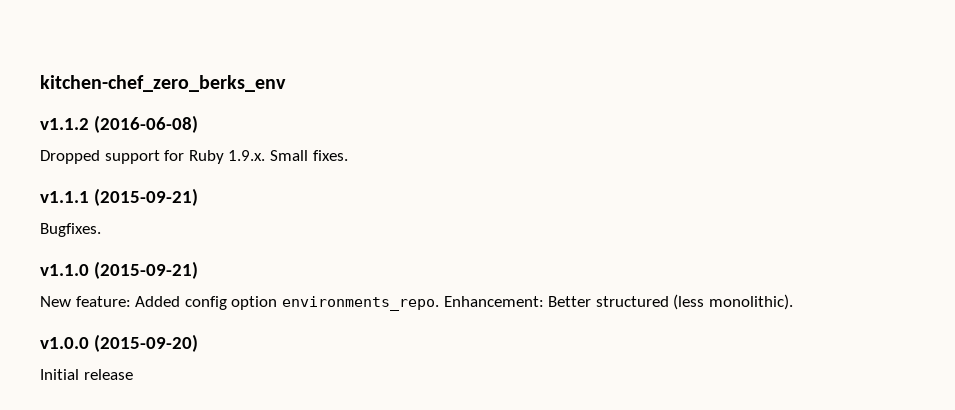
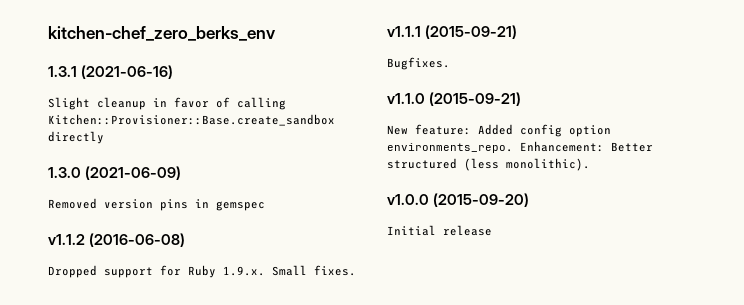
+ 1.3.1 (2021-06-16)
+ Slight cleanup in favor of calling Kitchen::Provisioner::Base.create_sandbox directly
+ 1.3.0 (2021-06-09)
+ Removed version pins in gemspec

